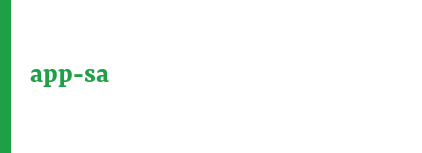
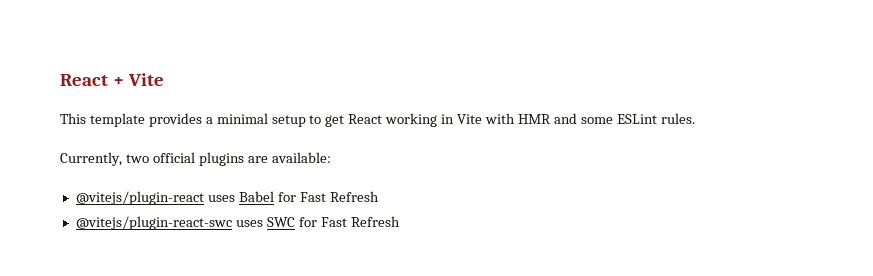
- app-sa
+ React + Vite
+ This template provides a minimal setup to get React working in Vite with HMR and some ESLint rules.
+ Currently, two official plugins are available:
+ @vitejs/plugin-react uses Babel for Fast Refresh
+ @vitejs/plugin-react-swc uses SWC for Fast Refresh

